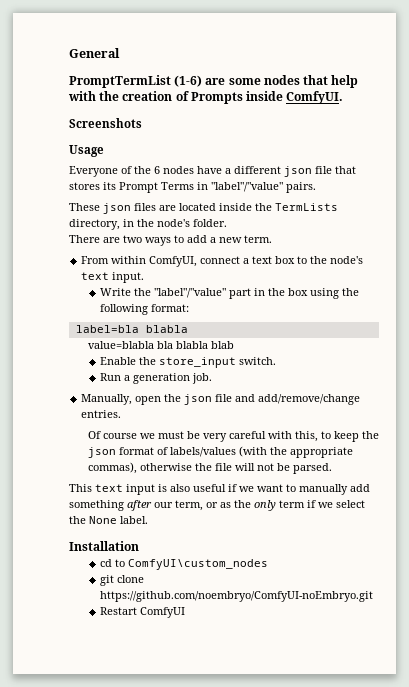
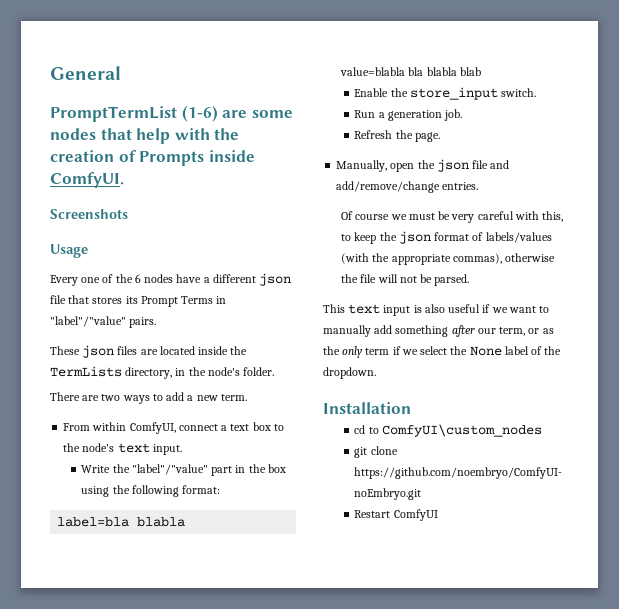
- Everyone of the 6 nodes have a different json file that stores its Prompt Terms in "label"/"value" pairs.
+ Every one of the 6 nodes have a different json file that stores its Prompt Terms in "label"/"value" pairs.
+ Refresh the page.
- This text input is also useful if we want to manually add something after our term, or as the only term if we select the None label.
+ This text input is also useful if we want to manually add something after our term, or as the only term if we select the None label of the dropdown.

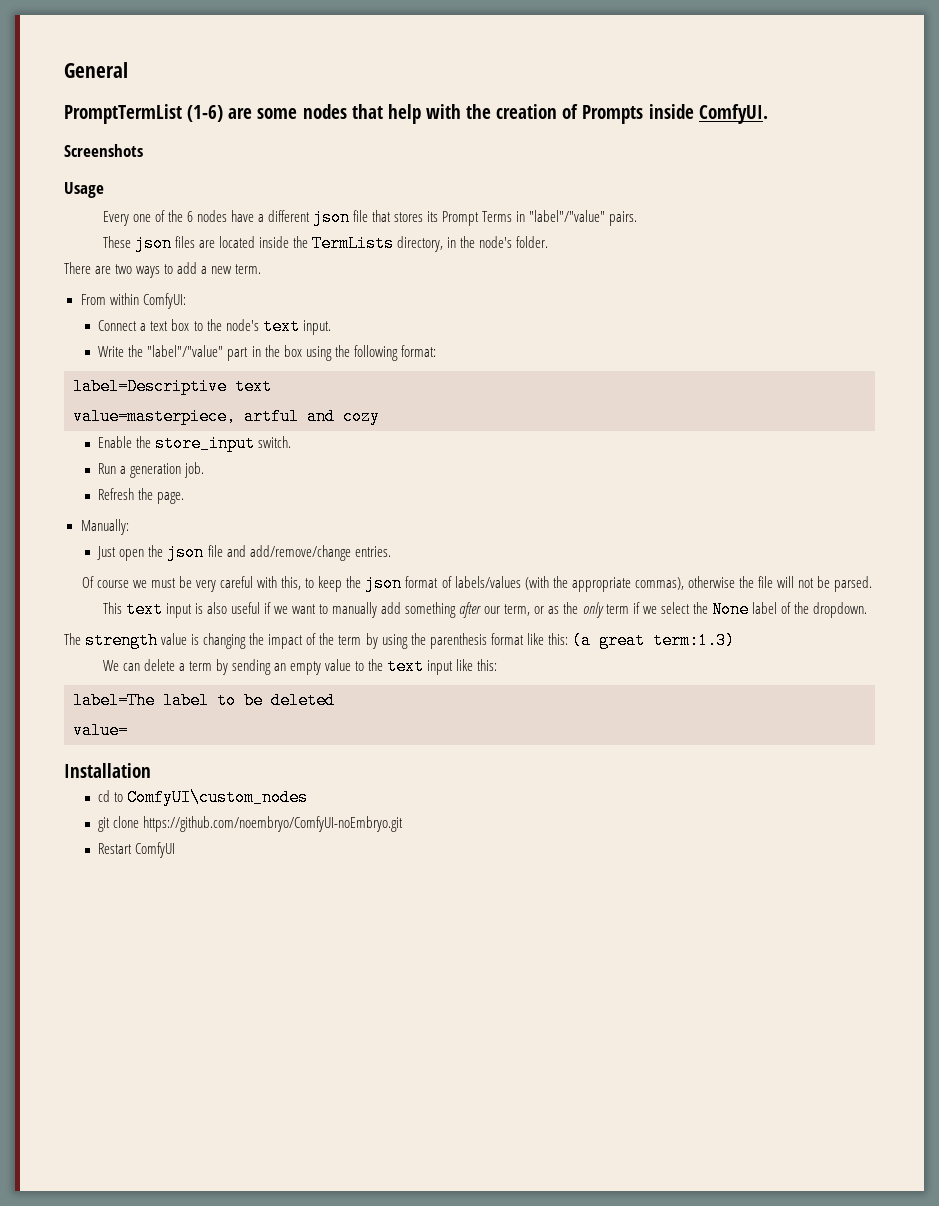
- From within ComfyUI, connect a text box to the node's text input.
+ From within ComfyUI:
+ Connect a text box to the node's text input.
- label=bla blabla
- value=blabla bla blabla blab
+ label=Descriptive text
+ value=masterpiece, artful and cozy
- Manually, open the json file and add/remove/change entries.
+ Manually:
+ Just open the json file and add/remove/change entries.
+ The strength value is changing the impact of the term by using the parenthesis format like this: (a great term:1.3)
+ We can delete a term by sending an empty value to the text input like this:
+ label=The label to be deleted
+ value=

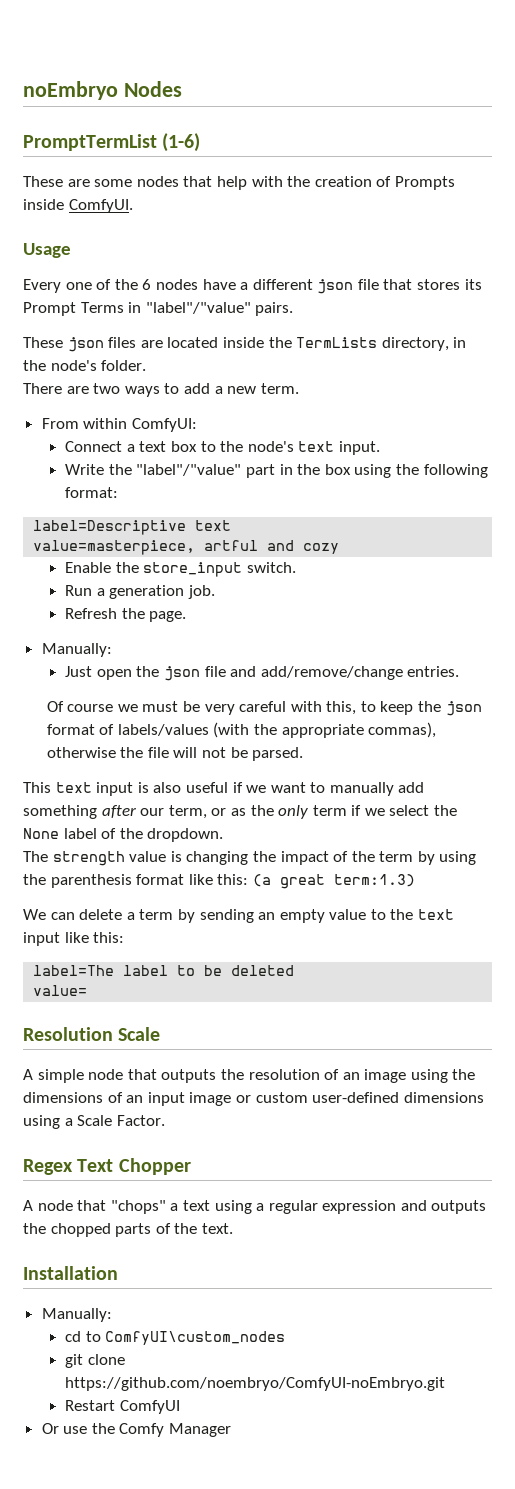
- General
+ noEmbryo Nodes
- PromptTermList (1-6) are some nodes that help with the creation of Prompts inside ComfyUI.
+ PromptTermList (1-6)
+ These are some nodes that help with the creation of Prompts inside ComfyUI.
- Screenshots
+ Resolution Scale
+ A simple node that outputs the resolution of an image using the dimensions of an input image or custom user-defined dimensions using a Scale Factor.
+ Regex Text Chopper
+ A node that "chops" a text using a regular expression and outputs the chopped parts of the text.
  Installation
+ Manually:
+ Or use the Comfy Manager

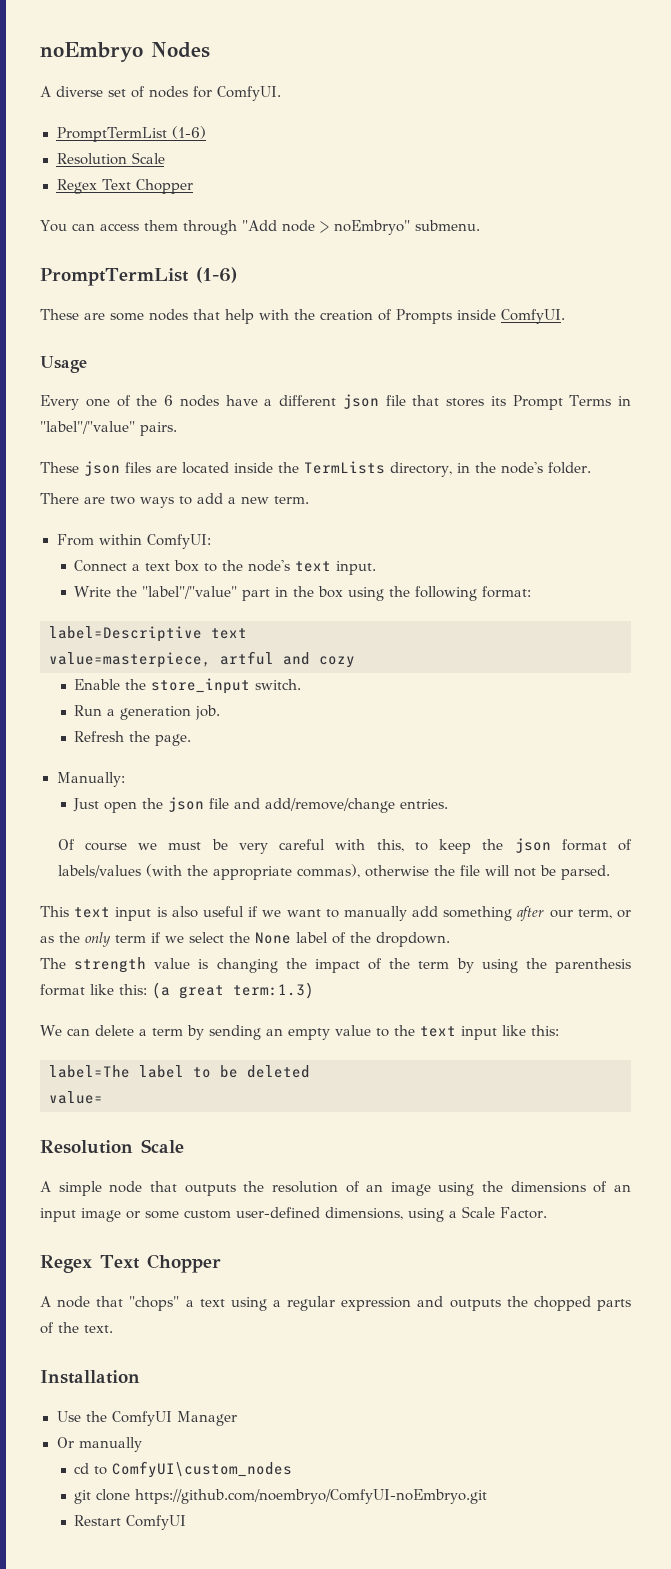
+ A diverse set of nodes for ComfyUI.
+ PromptTermList (1-6)
+ Resolution Scale
+ Regex Text Chopper
+ You can access them through "Add node > noEmbryo" submenu.
- A simple node that outputs the resolution of an image using the dimensions of an input image or custom user-defined dimensions using a Scale Factor.
+ A simple node that outputs the resolution of an image using the dimensions of an input image or some custom user-defined dimensions, using a Scale Factor.
  Installation
- Manually:
+ Use the ComfyUI Manager
+ Or manually
- Or use the Comfy Manager

